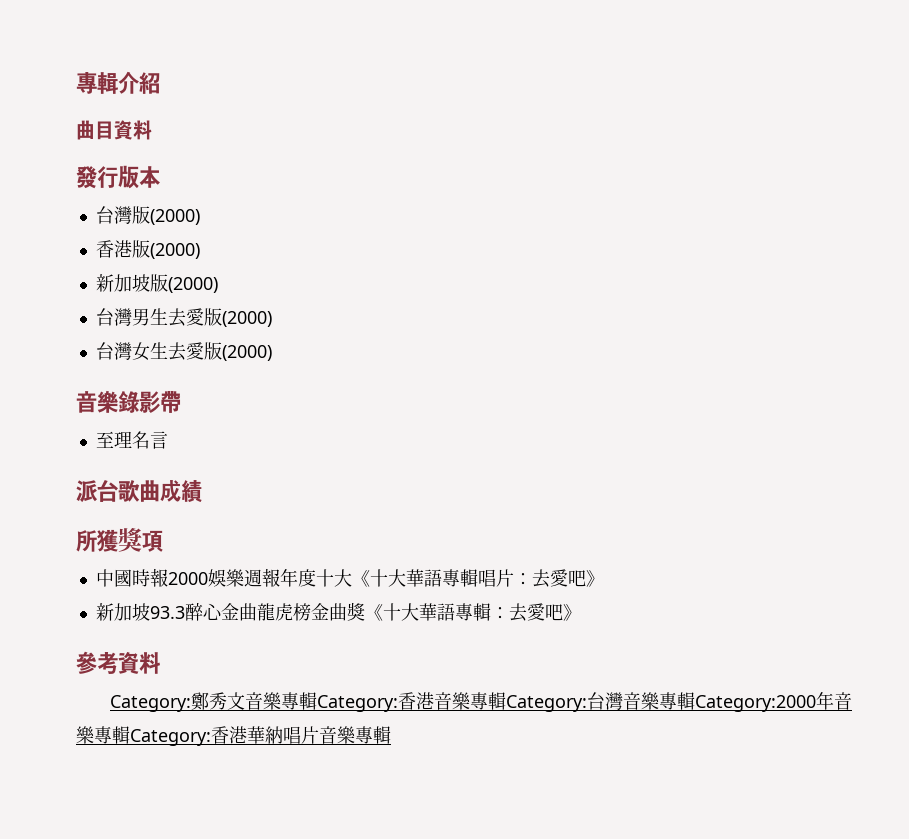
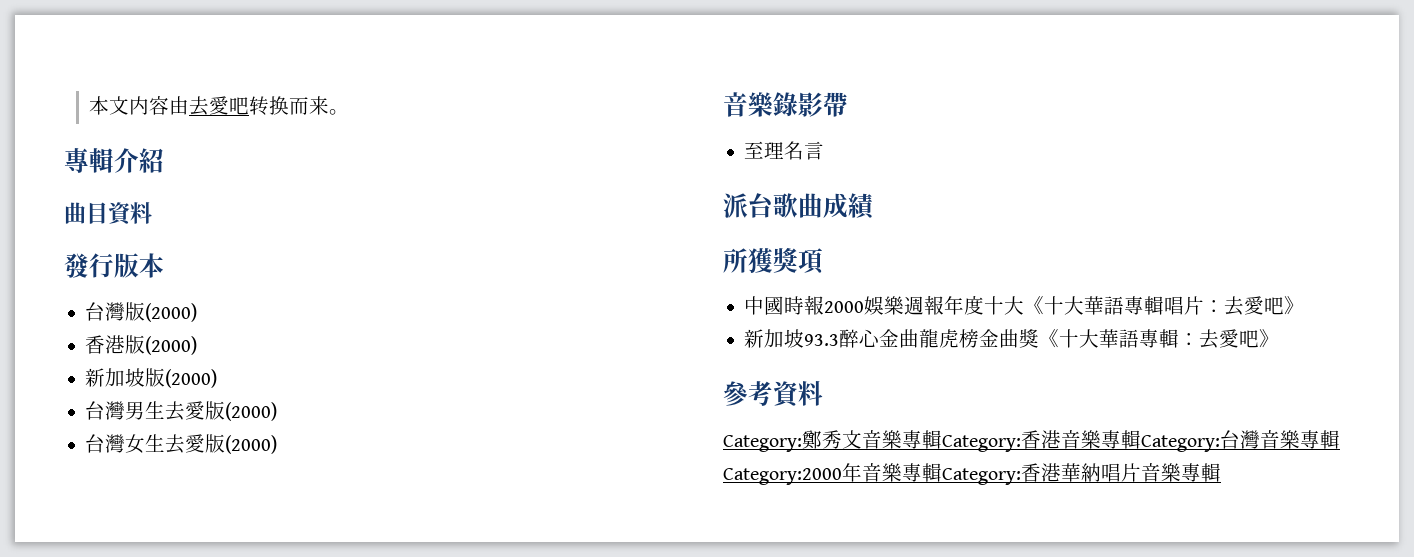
+ 本文内容由去愛吧转换而来。

